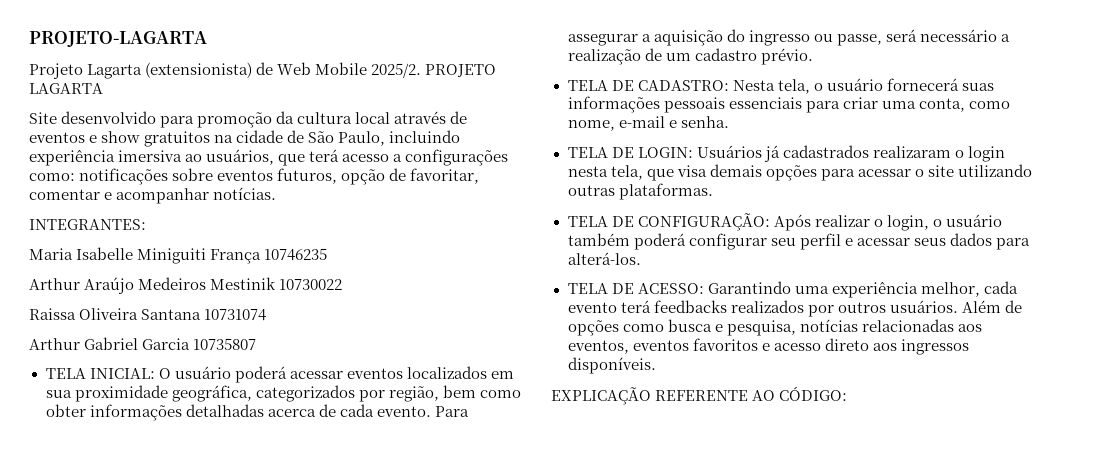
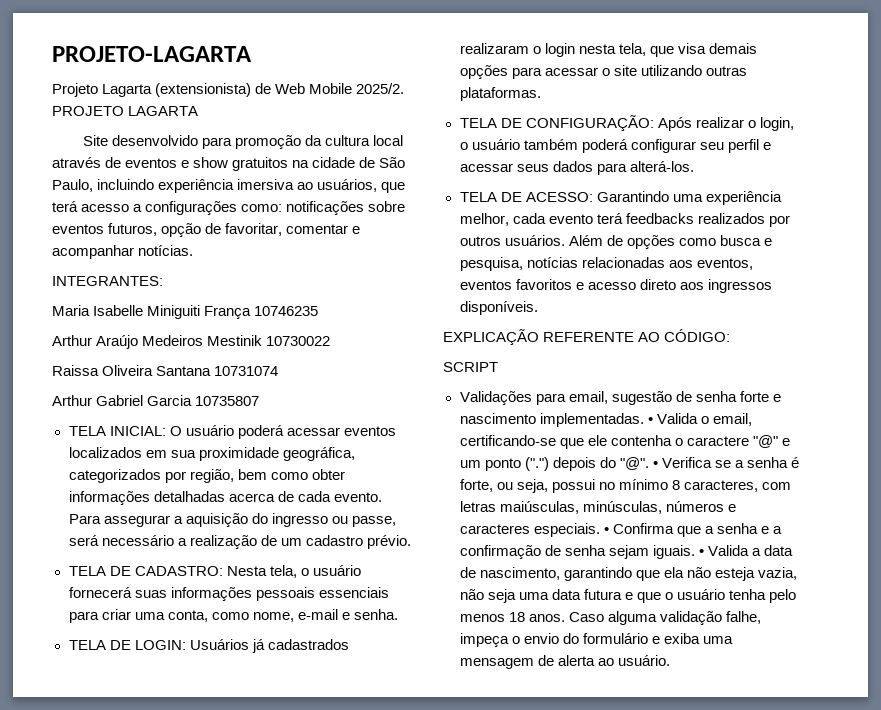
+ SCRIPT
+ Validações para email, sugestão de senha forte e nascimento implementadas. • Valida o email, certificando-se que ele contenha o caractere "@" e um ponto (".") depois do "@". • Verifica se a senha é forte, ou seja, possui no mínimo 8 caracteres, com letras maiúsculas, minúsculas, números e caracteres especiais. • Confirma que a senha e a confirmação de senha sejam iguais. • Valida a data de nascimento, garantindo que ela não esteja vazia, não seja uma data futura e que o usuário tenha pelo menos 18 anos. Caso alguma validação falhe, impeça o envio do formulário e exiba uma mensagem de alerta ao usuário.

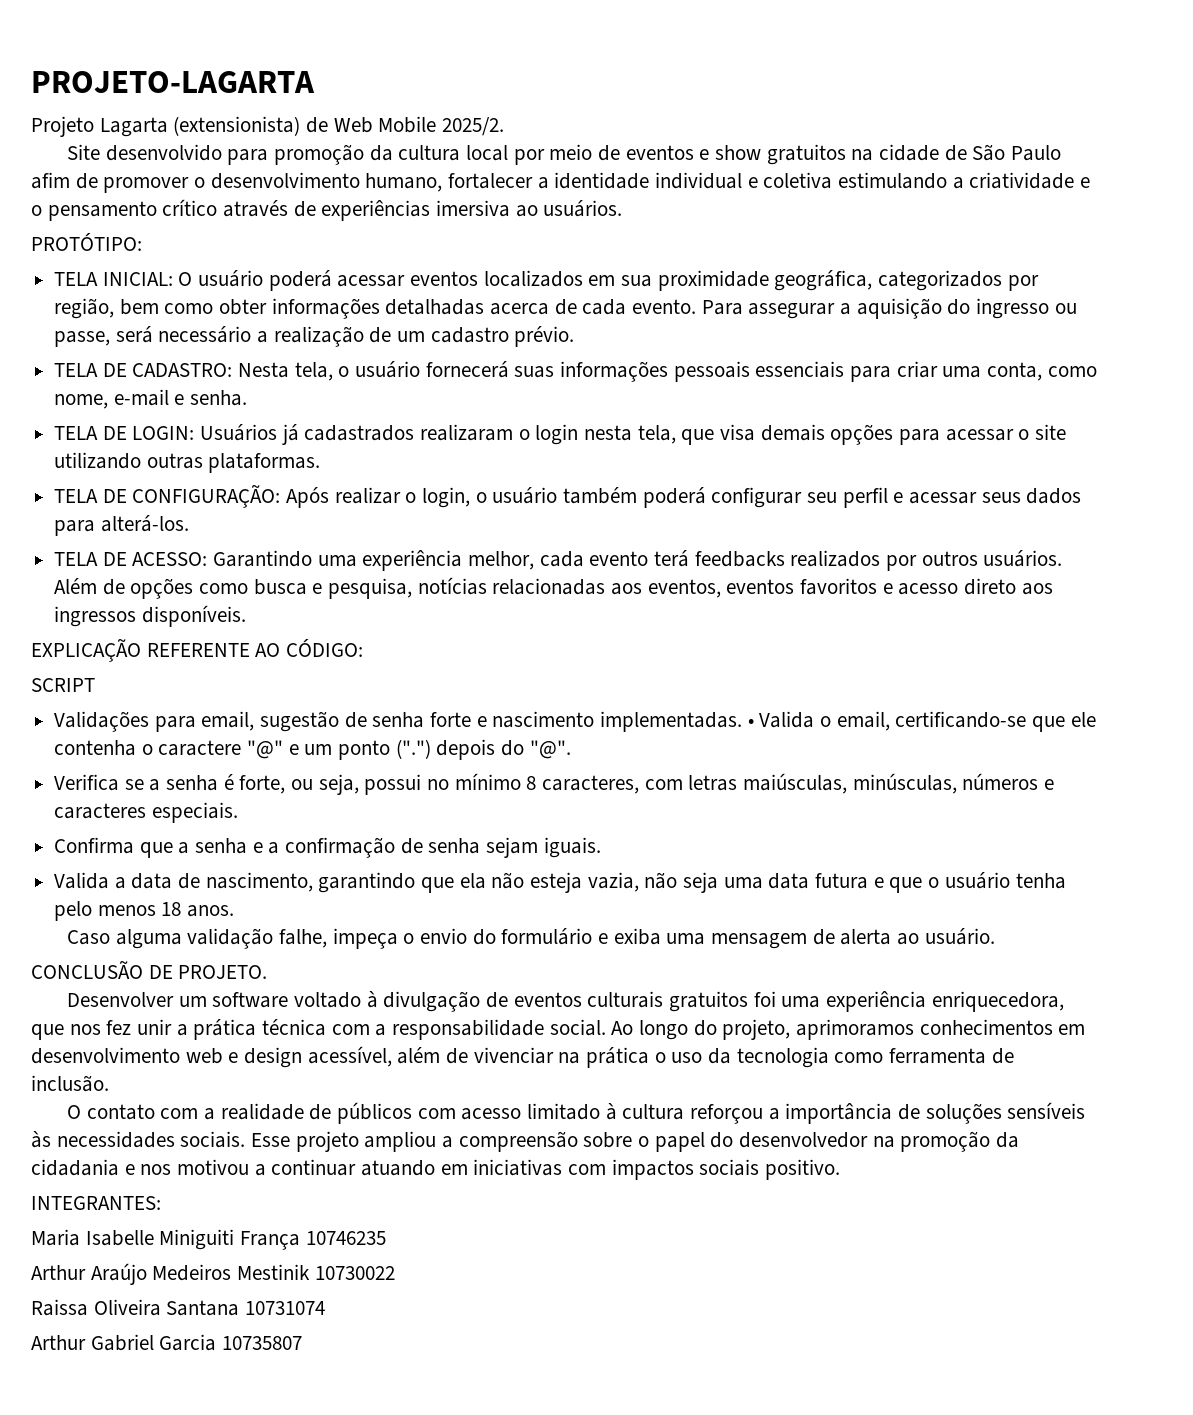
- PROJETO LAGARTA
- Site desenvolvido para promoção da cultura local através de eventos e show gratuitos na cidade de São Paulo, incluindo experiência imersiva ao usuários, que terá acesso a configurações como: notificações sobre eventos futuros, opção de favoritar, comentar e acompanhar notícias.
- INTEGRANTES:
- Maria Isabelle Miniguiti França 10746235
- Arthur Araújo Medeiros Mestinik 10730022
- Raissa Oliveira Santana 10731074
- Arthur Gabriel Garcia 10735807
+ Site desenvolvido para promoção da cultura local por meio de eventos e show gratuitos na cidade de São Paulo afim de promover o desenvolvimento humano, fortalecer a identidade individual e coletiva estimulando a criatividade e o pensamento crítico através de experiências imersiva ao usuários.
+ PROTÓTIPO:
- • Valida o email, certificando-se que ele contenha o caractere "@" e um ponto (".") depois do "@". • Verifica se a senha é forte, ou seja, possui no mínimo 8 caracteres, com letras maiúsculas, minúsculas, números e caracteres especiais. • Confirma que a senha e a confirmação de senha sejam iguais. • Valida a data de nascimento, garantindo que ela não esteja vazia, não seja uma data futura e que o usuário tenha pelo menos 18 anos. Caso alguma validação falhe, impeça o envio do formulário e exiba uma mensagem de alerta ao usuário.
+ • Valida o email, certificando-se que ele contenha o caractere "@" e um ponto (".") depois do "@".
+ Verifica se a senha é forte, ou seja, possui no mínimo 8 caracteres, com letras maiúsculas, minúsculas, números e caracteres especiais.
+ Confirma que a senha e a confirmação de senha sejam iguais.
+ Valida a data de nascimento, garantindo que ela não esteja vazia, não seja uma data futura e que o usuário tenha pelo menos 18 anos.
+ Caso alguma validação falhe, impeça o envio do formulário e exiba uma mensagem de alerta ao usuário.
+ CONCLUSÃO DE PROJETO.
+ Desenvolver um software voltado à divulgação de eventos culturais gratuitos foi uma experiência enriquecedora, que nos fez unir a prática técnica com a responsabilidade social. Ao longo do projeto, aprimoramos conhecimentos em desenvolvimento web e design acessível, além de vivenciar na prática o uso da tecnologia como ferramenta de inclusão.
+ O contato com a realidade de públicos com acesso limitado à cultura reforçou a importância de soluções sensíveis às necessidades sociais. Esse projeto ampliou a compreensão sobre o papel do desenvolvedor na promoção da cidadania e nos motivou a continuar atuando em iniciativas com impactos sociais positivo.
+ INTEGRANTES:
+ Maria Isabelle Miniguiti França 10746235
+ Arthur Araújo Medeiros Mestinik 10730022
+ Raissa Oliveira Santana 10731074
+ Arthur Gabriel Garcia 10735807

